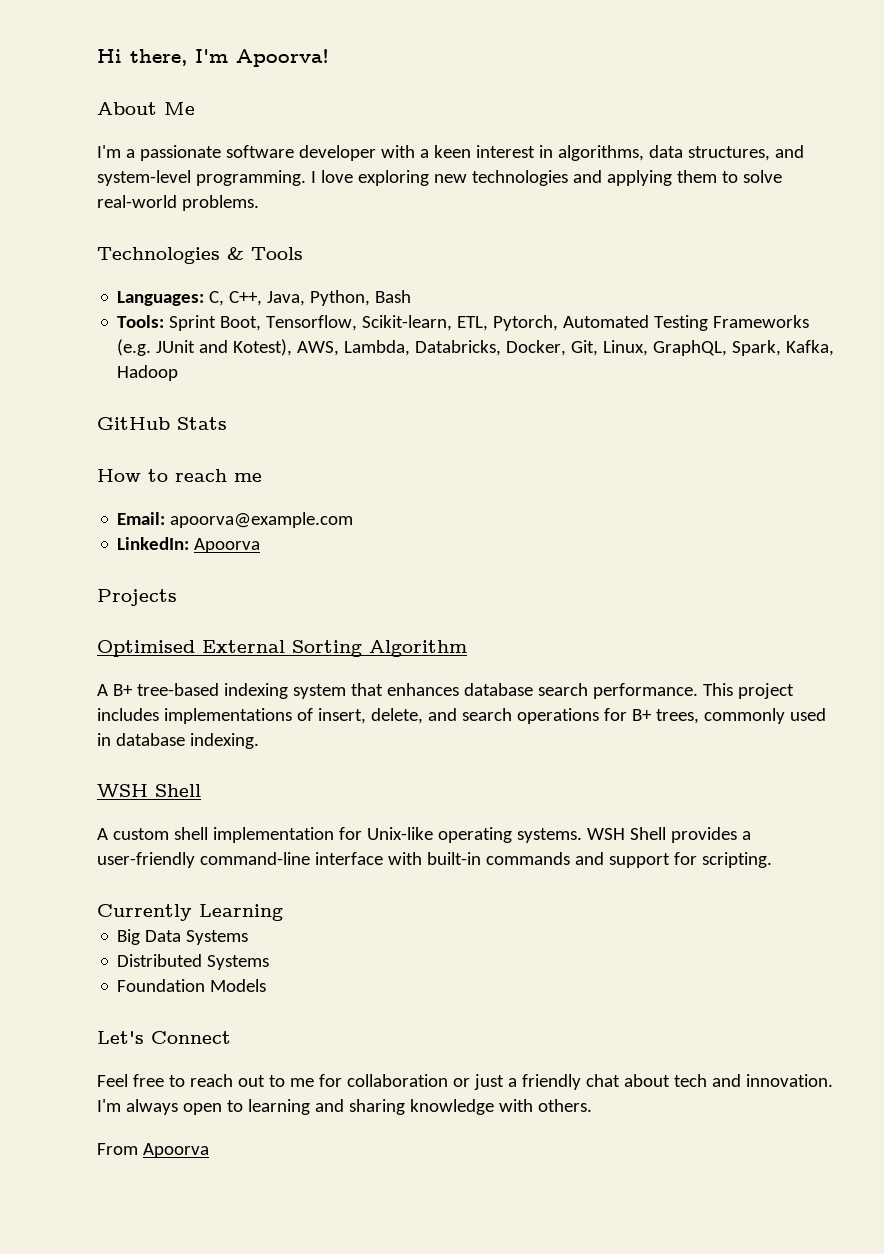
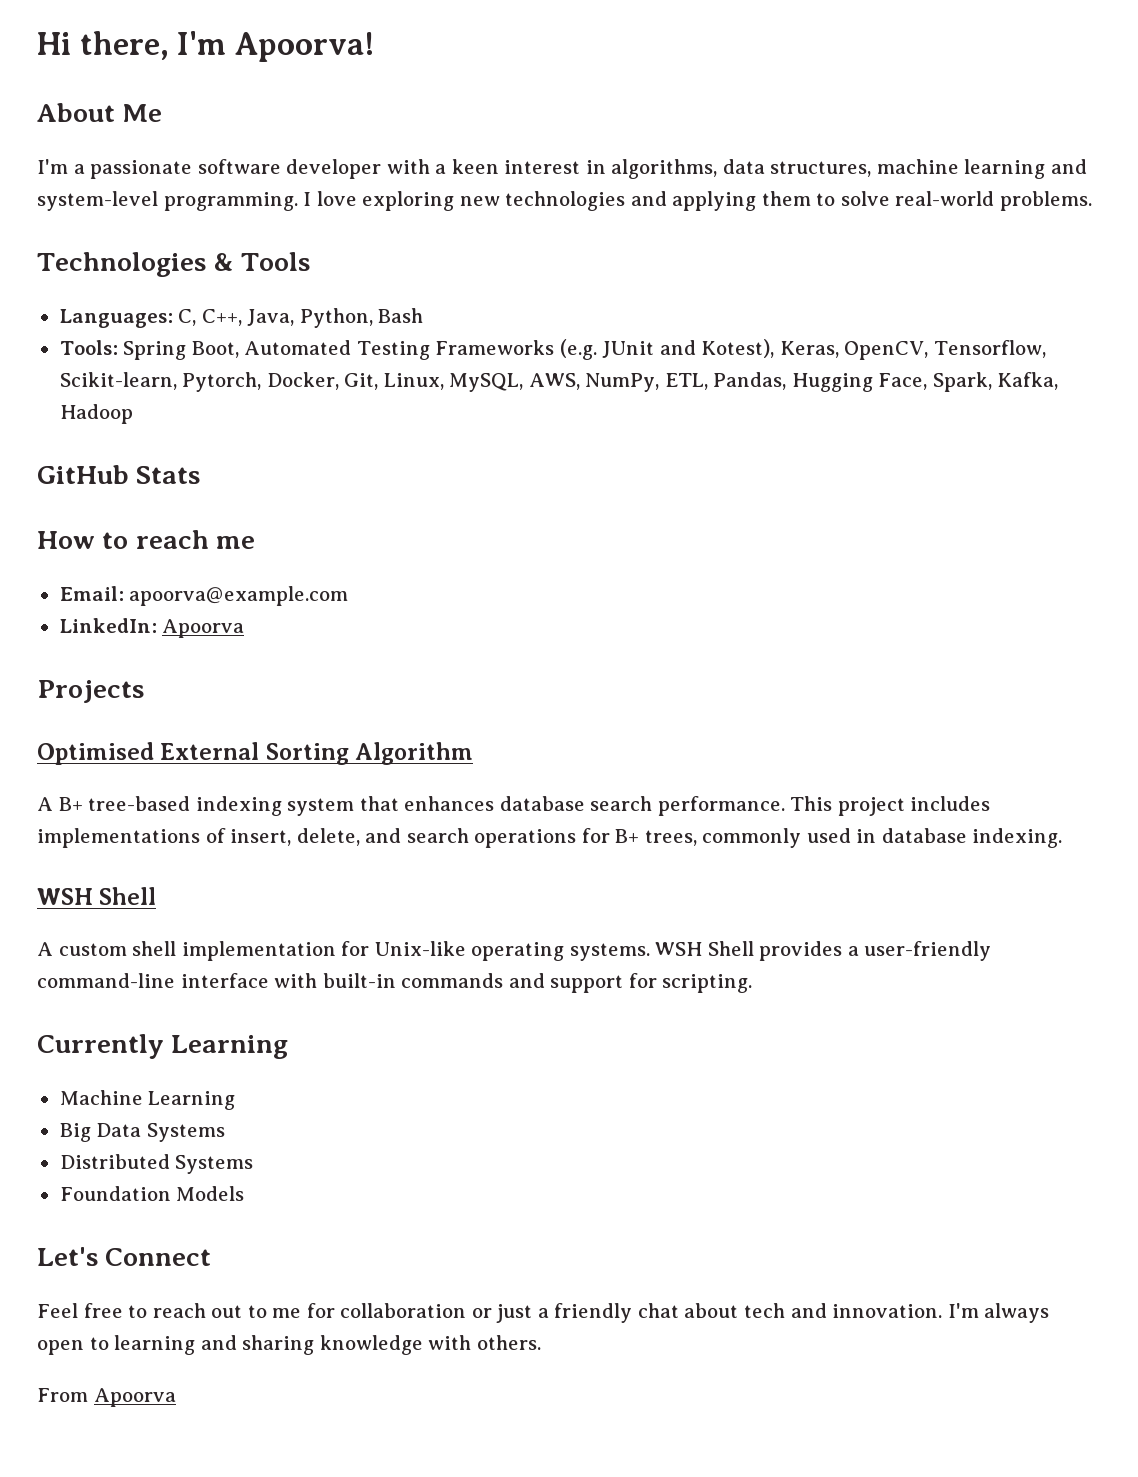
- I'm a passionate software developer with a keen interest in algorithms, data structures, and system-level programming.
+ I'm a passionate software developer with a keen interest in algorithms, data structures, machine learning and system-level programming.
- Tools: Sprint Boot, Tensorflow, Scikit-learn, ETL, Pytorch, Automated Testing Frameworks (e.g. JUnit and Kotest), AWS, Lambda, Databricks, Docker, Git, Linux, GraphQL, Spark, Kafka, Hadoop
+ Tools: Spring Boot, Automated Testing Frameworks (e.g. JUnit and Kotest), Keras, OpenCV, Tensorflow, Scikit-learn, Pytorch, Docker, Git, Linux, MySQL, AWS, NumPy, ETL, Pandas, Hugging Face, Spark, Kafka, Hadoop
+ Machine Learning

